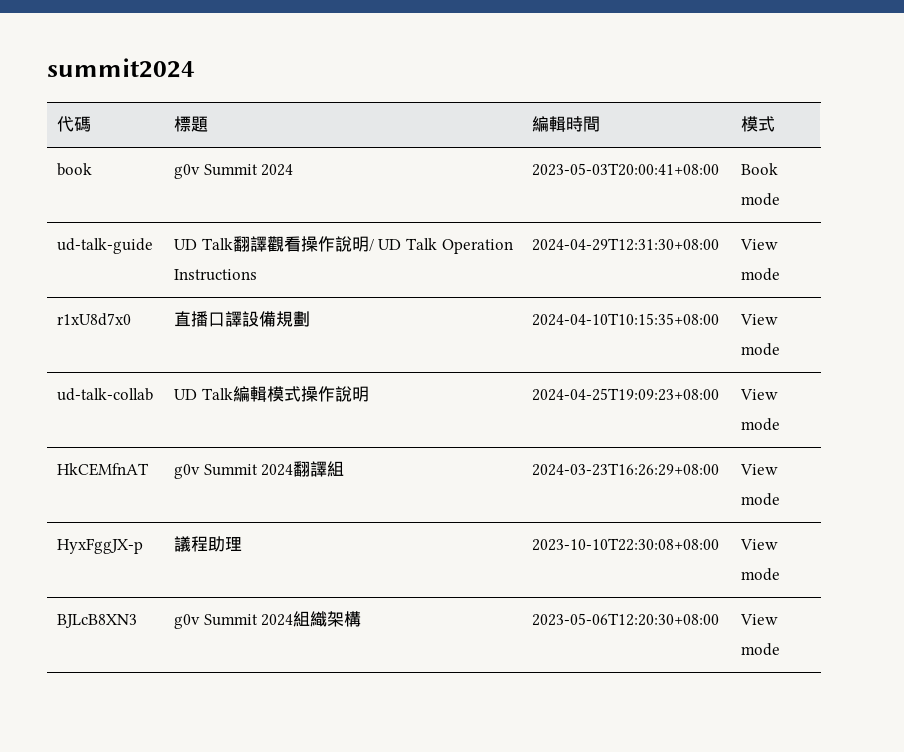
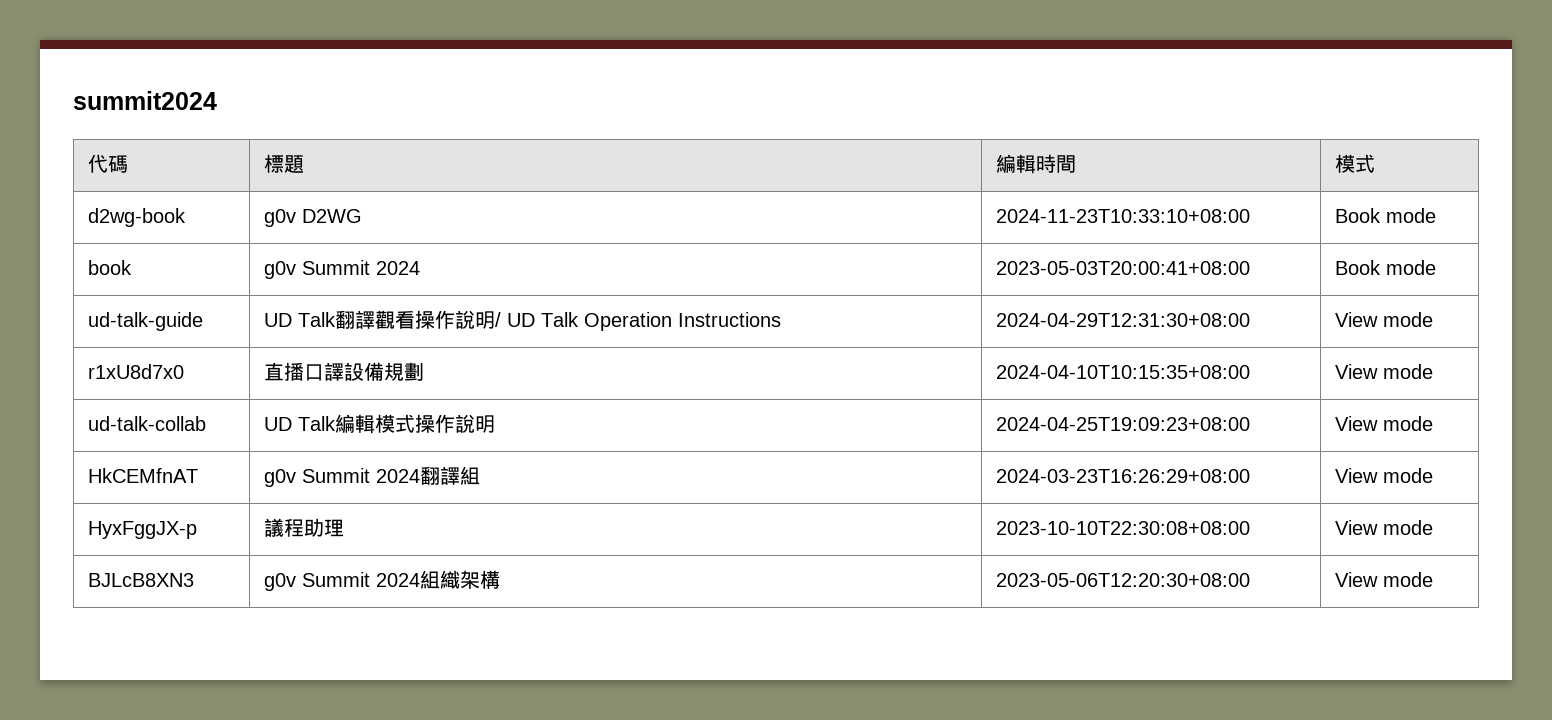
+ d2wg-book | g0v D2WG | 2024-11-23T10:33:10+08:00 | Book mode

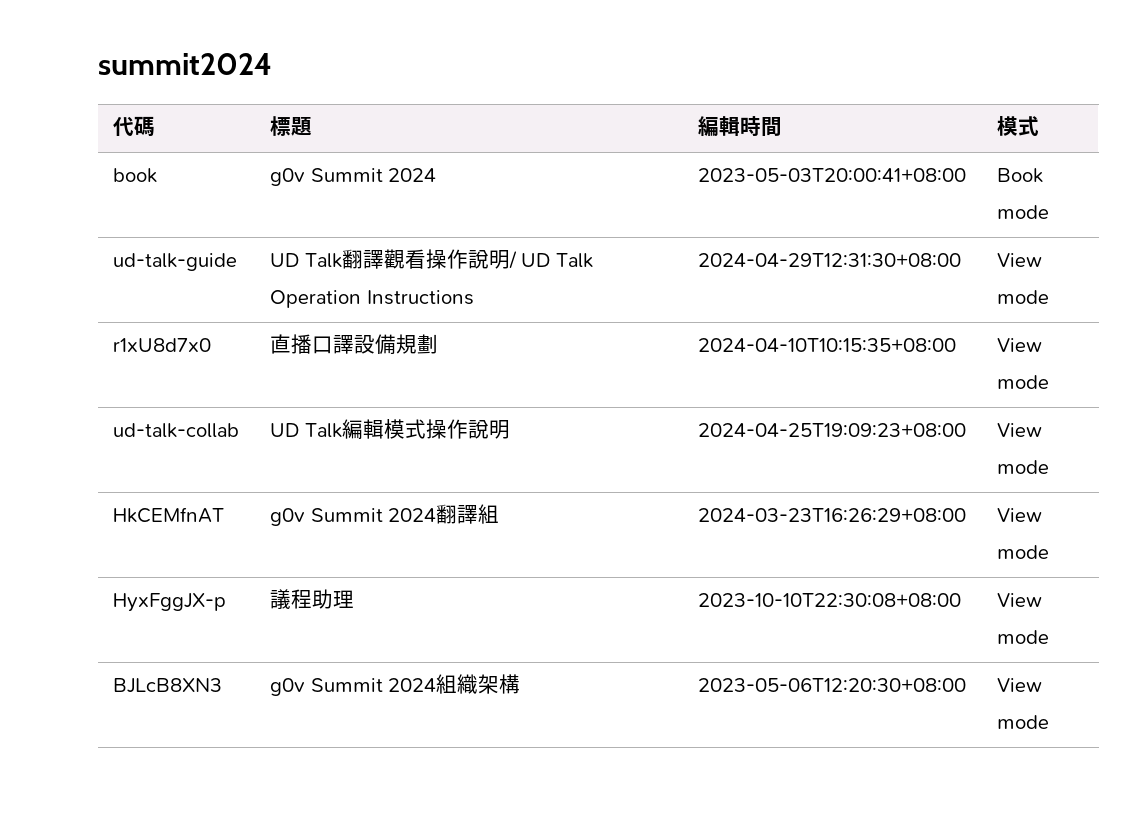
- d2wg-book | g0v D2WG | 2024-11-23T10:33:10+08:00 | Book mode

